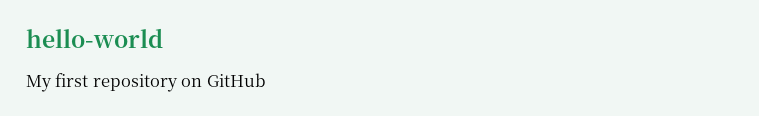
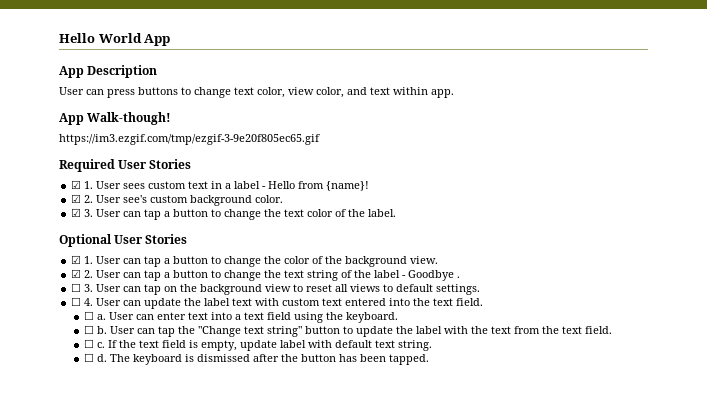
- hello-world
- My first repository on GitHub
+ Hello World App
+ App Description
+ User can press buttons to change text color, view color, and text within app.
+ App Walk-though!
+ https://im3.ezgif.com/tmp/ezgif-3-9e20f805ec65.gif
+ Required User Stories
+ ☑ 1. User sees custom text in a label - Hello from {name}!
+ ☑ 2. User see's custom background color.
+ ☑ 3. User can tap a button to change the text color of the label.
+ Optional User Stories
+ ☑ 1. User can tap a button to change the color of the background view.
+ ☑ 2. User can tap a button to change the text string of the label - Goodbye .
+ ☐ 3. User can tap on the background view to reset all views to default settings.
+ ☐ 4. User can update the label text with custom text entered into the text field.
+ ☐ a. User can enter text into a text field using the keyboard.
+ ☐ b. User can tap the "Change text string" button to update the label with the text from the text field.
+ ☐ c. If the text field is empty, update label with default text string.
+ ☐ d. The keyboard is dismissed after the button has been tapped.

